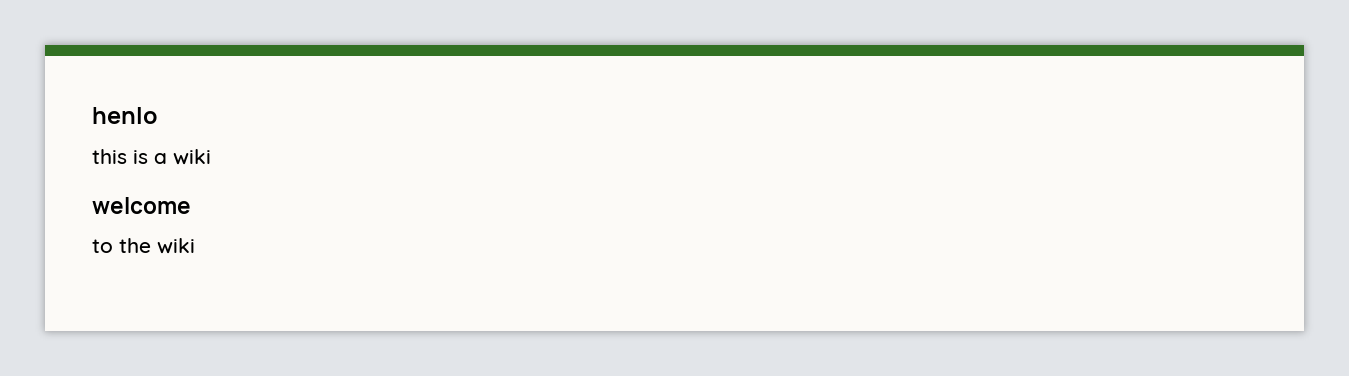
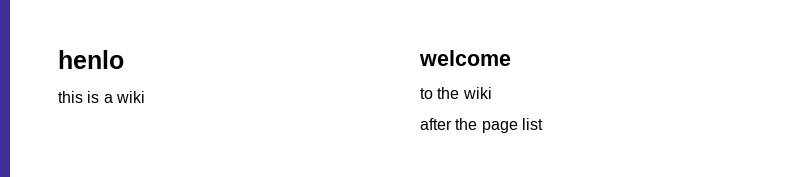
+ after the page list

